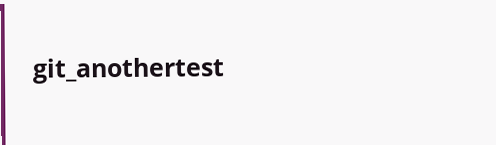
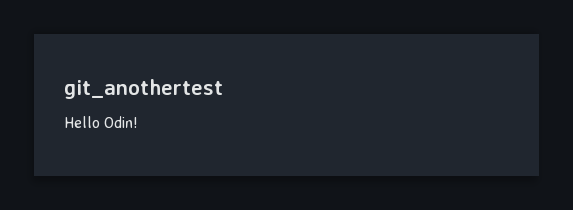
+ Hello Odin!

